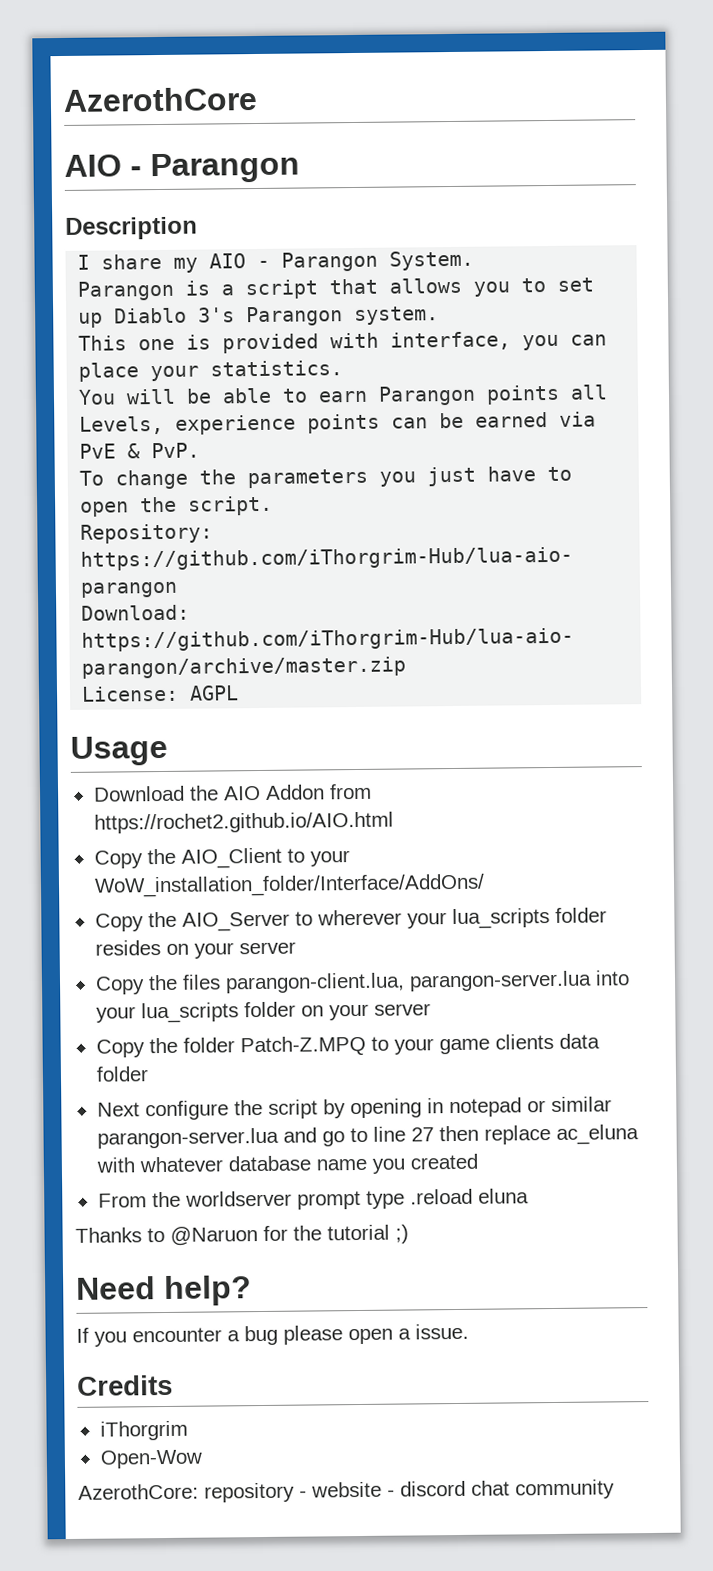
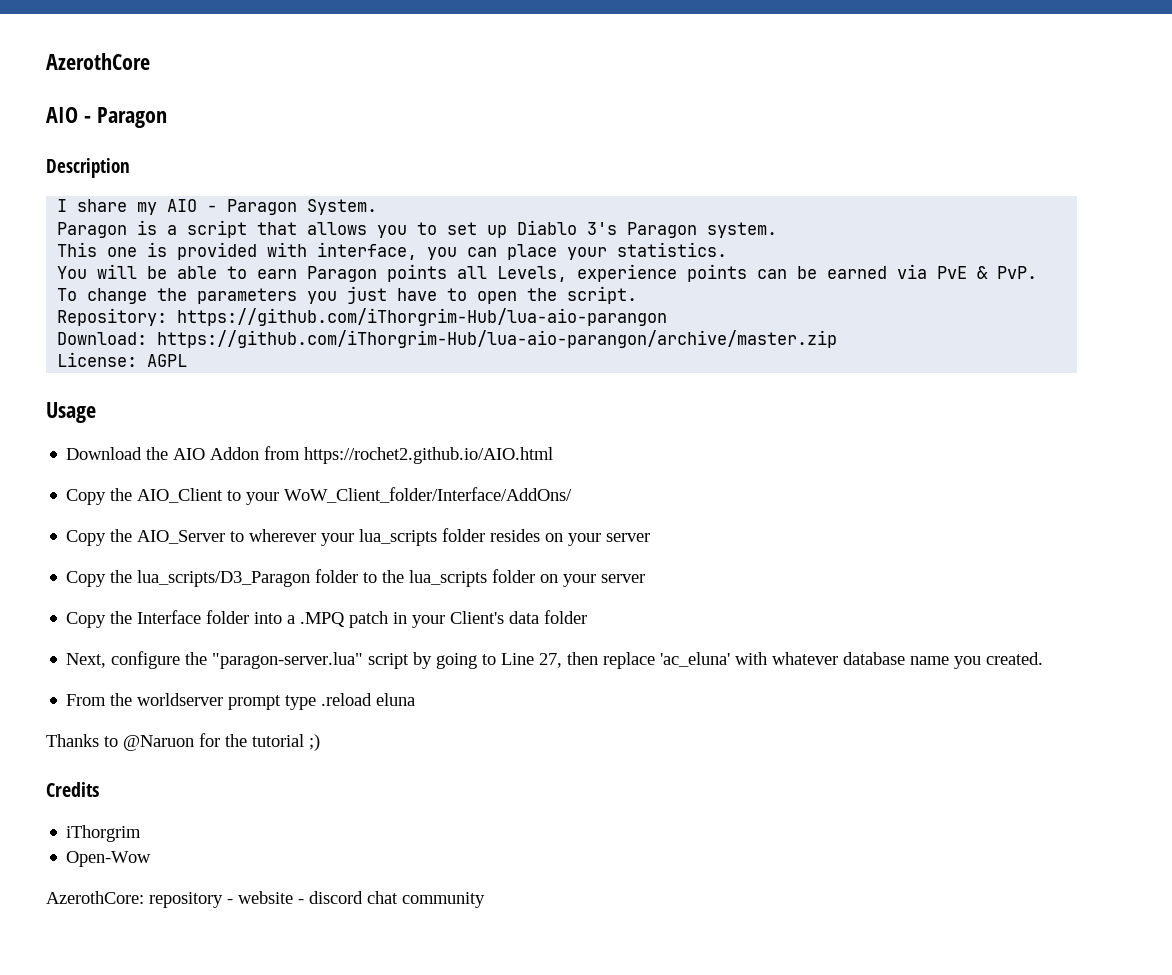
  AzerothCore
- AIO - Parangon
+ AIO - Paragon
- I share my AIO - Parangon System.
+ I share my AIO - Paragon System.
- Parangon is a script that allows you to set up Diablo 3's Parangon system.
+ Paragon is a script that allows you to set up Diablo 3's Paragon system.
- You will be able to earn Parangon points all Levels, experience points can be earned via PvE & PvP.
+ You will be able to earn Paragon points all Levels, experience points can be earned via PvE & PvP.
- Copy the AIO_Client to your WoW_installation_folder/Interface/AddOns/
+ Copy the AIO_Client to your WoW_Client_folder/Interface/AddOns/
- Copy the files parangon-client.lua, parangon-server.lua into your lua_scripts folder on your server
+ Copy the lua_scripts/D3_Paragon folder to the lua_scripts folder on your server
- Copy the folder Patch-Z.MPQ to your game clients data folder
+ Copy the Interface folder into a .MPQ patch in your Client's data folder
- Next configure the script by opening in notepad or similar parangon-server.lua and go to line 27 then replace ac_eluna with whatever database name you created
+ Next, configure the "paragon-server.lua" script by going to Line 27, then replace 'ac_eluna' with whatever database name you created.
- Need help?
- If you encounter a bug please open a issue.

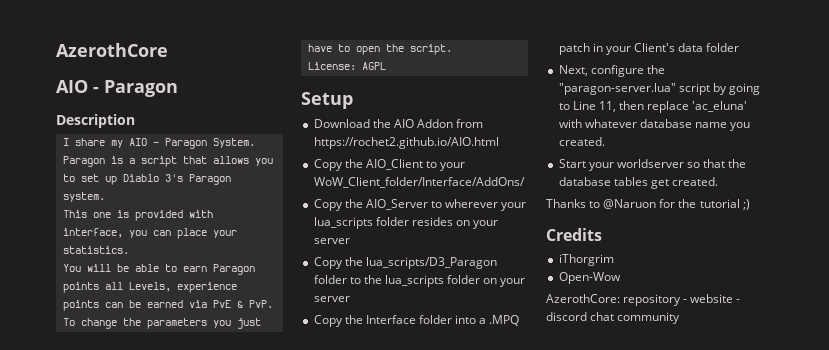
- Repository: https://github.com/iThorgrim-Hub/lua-aio-parangon
- Download: https://github.com/iThorgrim-Hub/lua-aio-parangon/archive/master.zip
- Usage
+ Setup
- Next, configure the "paragon-server.lua" script by going to Line 27, then replace 'ac_eluna' with whatever database name you created.
+ Next, configure the "paragon-server.lua" script by going to Line 11, then replace 'ac_eluna' with whatever database name you created.
- From the worldserver prompt type .reload eluna
+ Start your worldserver so that the database tables get created.

